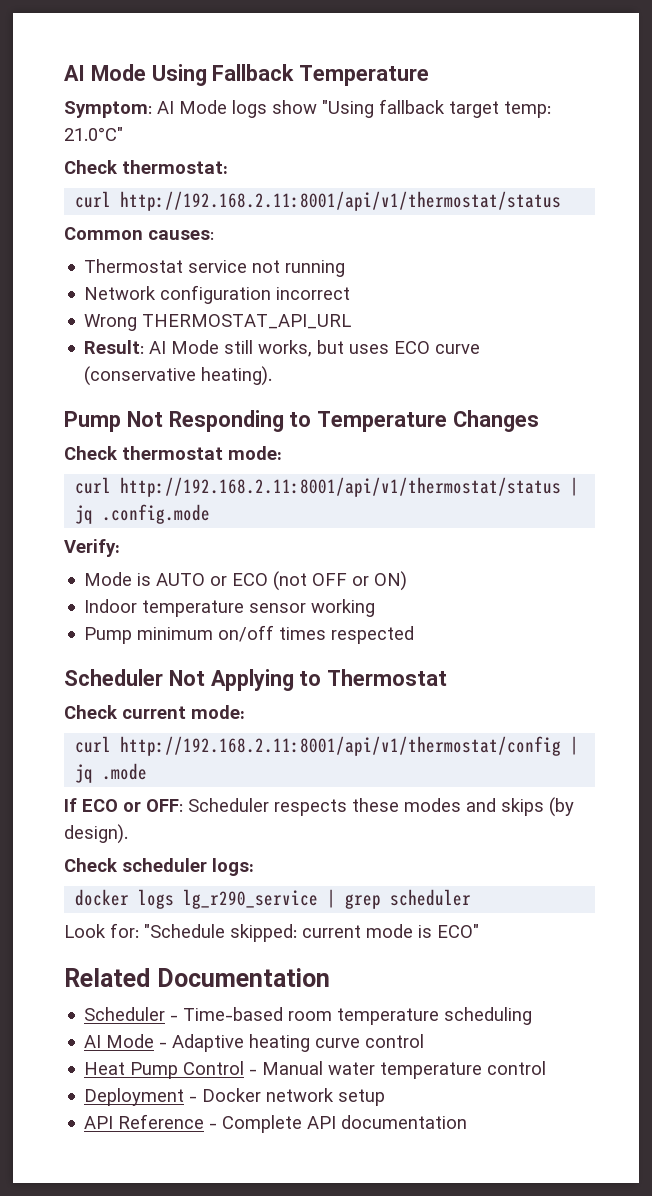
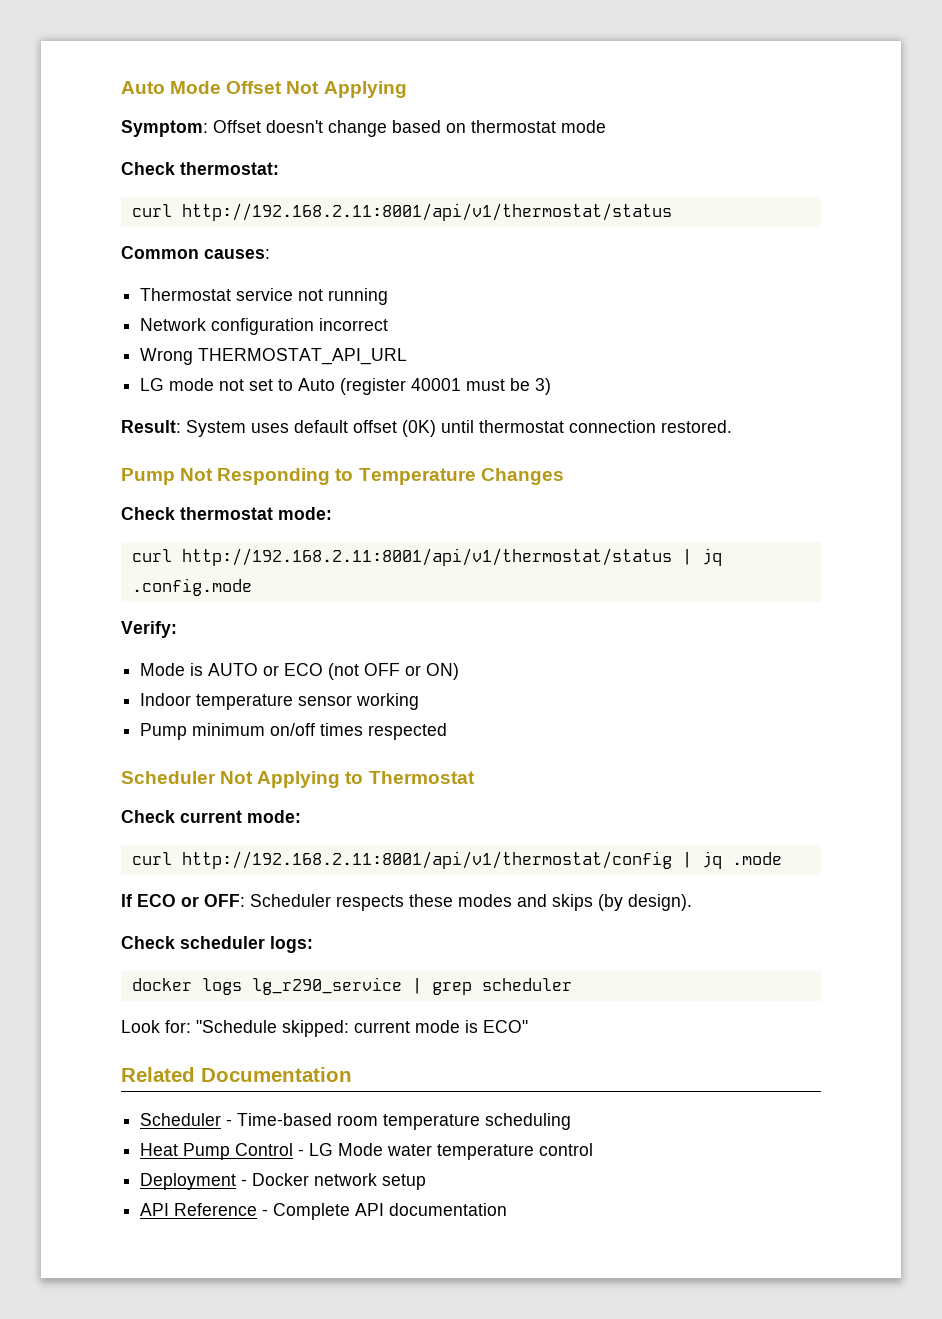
- AI Mode Using Fallback Temperature
- Symptom: AI Mode logs show "Using fallback target temp: 21.0°C"
+ Auto Mode Offset Not Applying
+ Symptom: Offset doesn't change based on thermostat mode
- Result: AI Mode still works, but uses ECO curve (conservative heating).
+ LG mode not set to Auto (register 40001 must be 3)
+ Result: System uses default offset (0K) until thermostat connection restored.
- AI Mode - Adaptive heating curve control
- Heat Pump Control - Manual water temperature control
+ Heat Pump Control - LG Mode water temperature control

